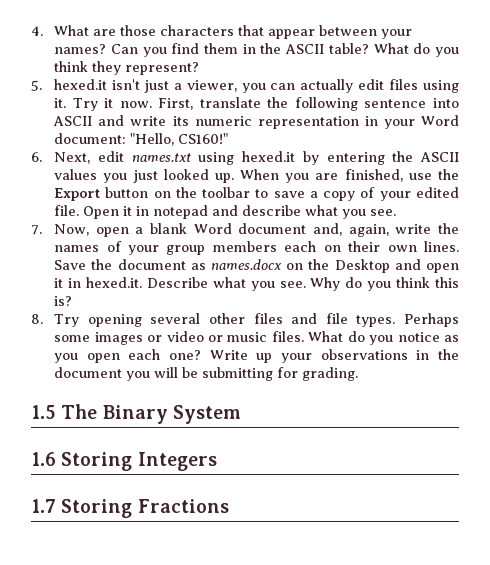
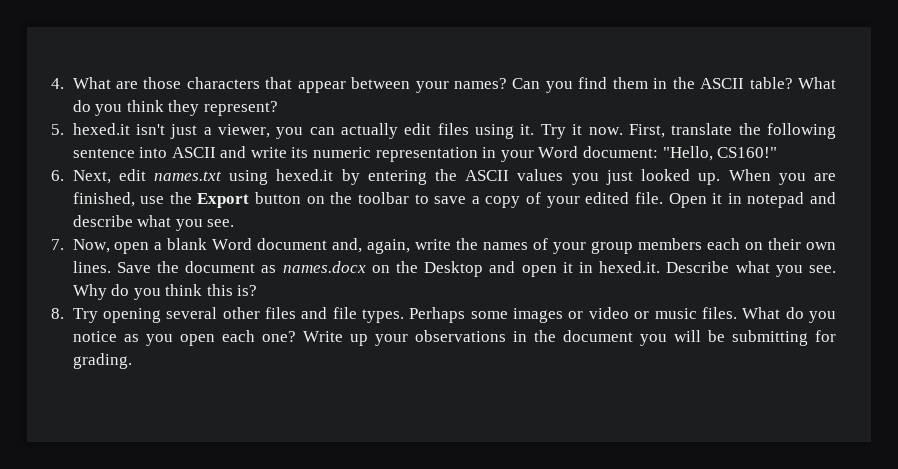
- 1.5 The Binary System
- 1.6 Storing Integers
- 1.7 Storing Fractions

